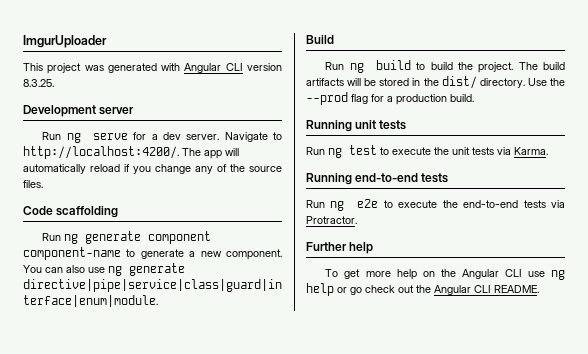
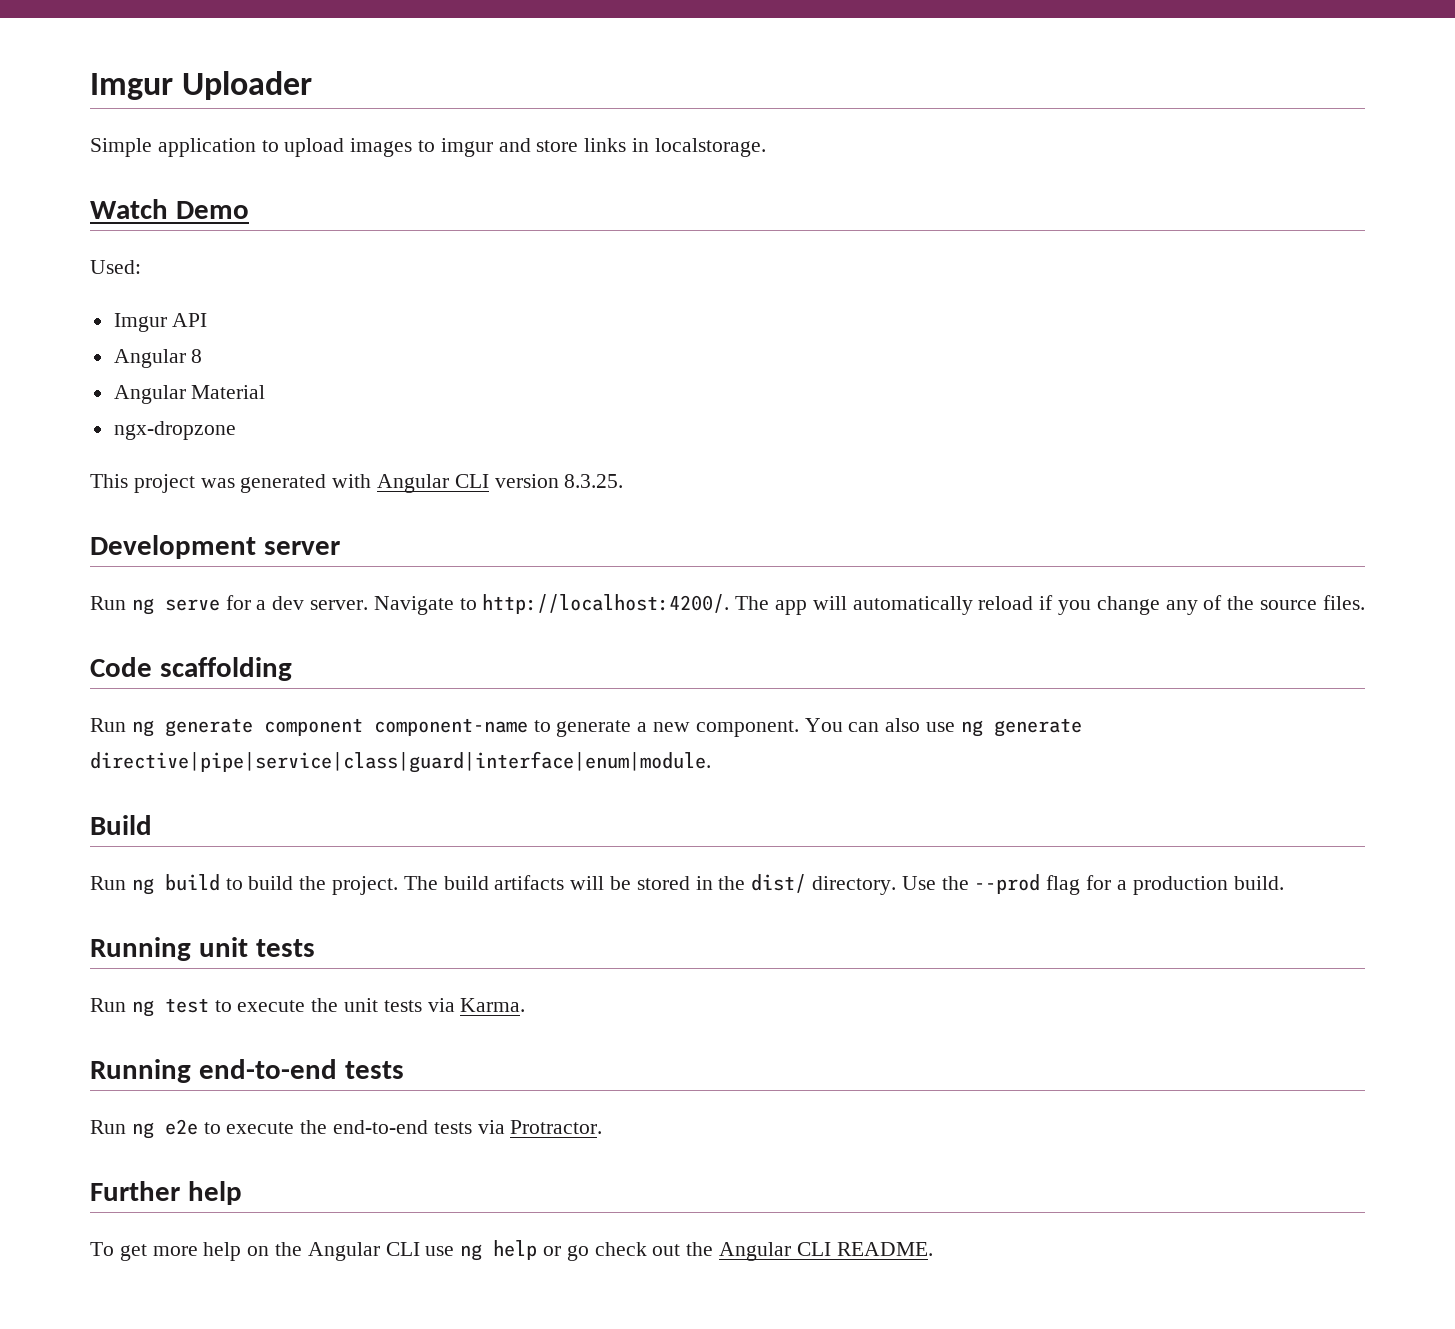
- ImgurUploader
+ Imgur Uploader
+ Simple application to upload images to imgur and store links in localstorage.
+ Watch Demo
+ Used:
+ Imgur API
+ Angular 8
+ Angular Material
+ ngx-dropzone

